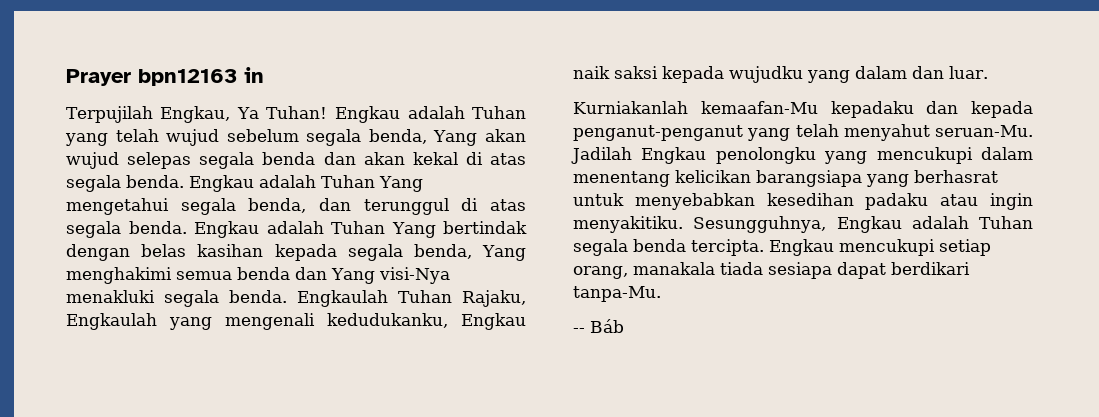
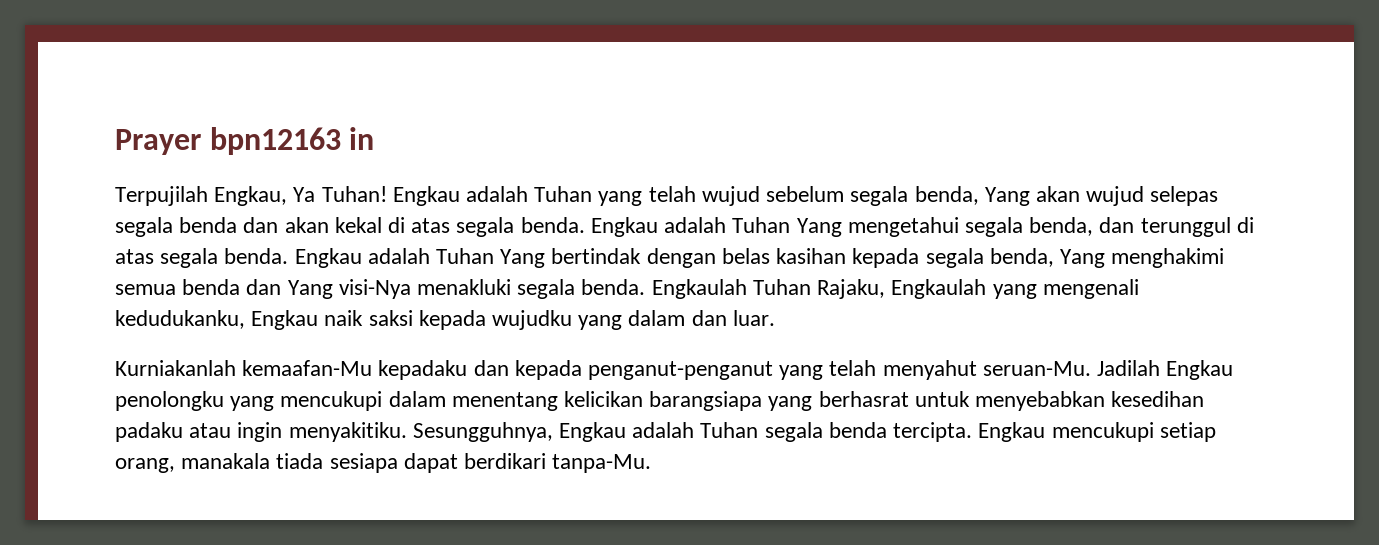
- -- Báb

